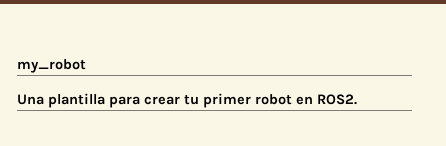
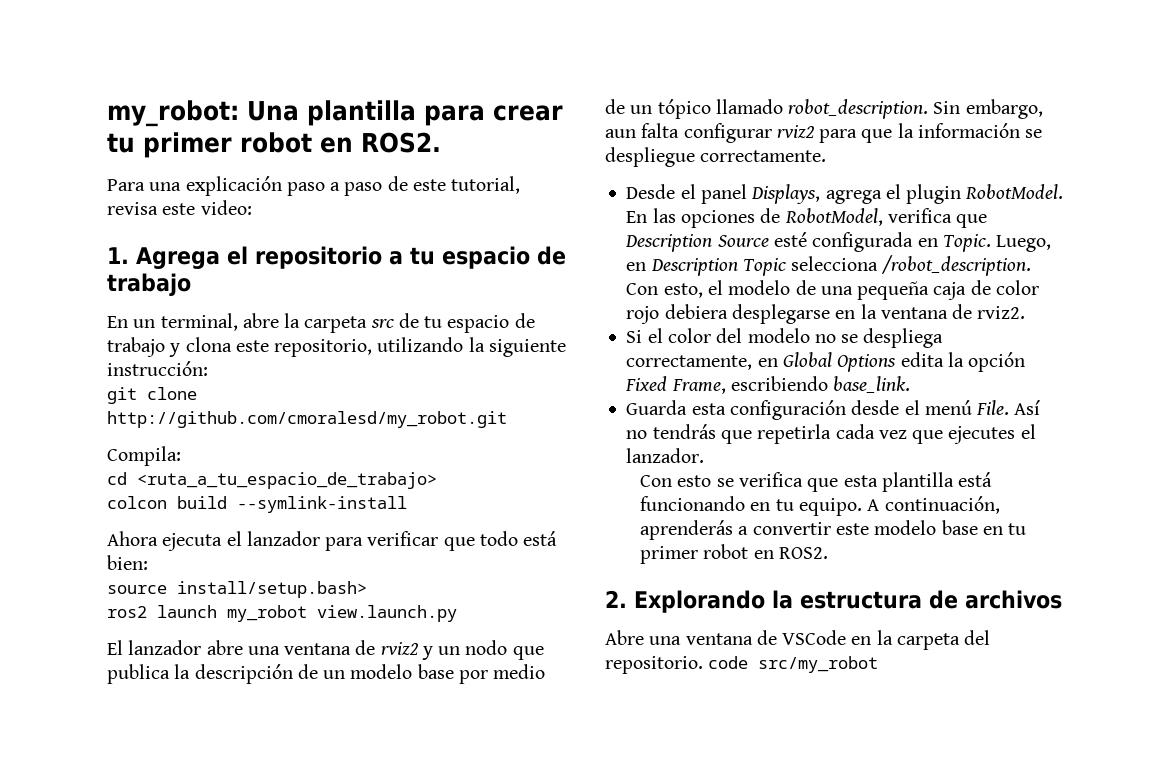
- my_robot
- Una plantilla para crear tu primer robot en ROS2.
+ my_robot: Una plantilla para crear tu primer robot en ROS2.
+ Para una explicación paso a paso de este tutorial, revisa este video:
+ 1. Agrega el repositorio a tu espacio de trabajo
+ En un terminal, abre la carpeta src de tu espacio de trabajo y clona este repositorio, utilizando la siguiente instrucción:
+ git clone http://github.com/cmoralesd/my_robot.git
+ Compila:
+ cd <ruta_a_tu_espacio_de_trabajo>
+ colcon build --symlink-install
+ Ahora ejecuta el lanzador para verificar que todo está bien:
+ source install/setup.bash>
+ ros2 launch my_robot view.launch.py
+ El lanzador abre una ventana de rviz2 y un nodo que publica la descripción de un modelo base por medio de un tópico llamado robot_description. Sin embargo, aun falta configurar rviz2 para que la información se despliegue correctamente.
+ Desde el panel Displays, agrega el plugin RobotModel. En las opciones de RobotModel, verifica que Description Source esté configurada en Topic. Luego, en Description Topic selecciona /robot_description. Con esto, el modelo de una pequeña caja de color rojo debiera desplegarse en la ventana de rviz2.
+ Si el color del modelo no se despliega correctamente, en Global Options edita la opción Fixed Frame, escribiendo base_link.
+ Guarda esta configuración desde el menú File. Así no tendrás que repetirla cada vez que ejecutes el lanzador.
+ Con esto se verifica que esta plantilla está funcionando en tu equipo. A continuación, aprenderás a convertir este modelo base en tu primer robot en ROS2.
+ 2. Explorando la estructura de archivos
+ Abre una ventana de VSCode en la carpeta del repositorio. code src/my_robot

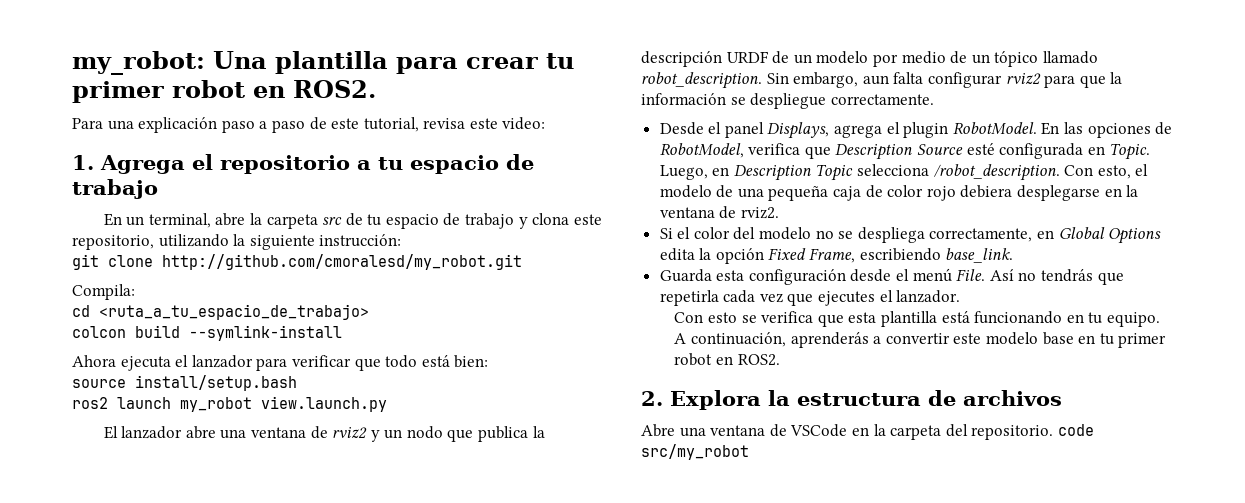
- source install/setup.bash>
+ source install/setup.bash
- El lanzador abre una ventana de rviz2 y un nodo que publica la descripción de un modelo base por medio de un tópico llamado robot_description.
+ El lanzador abre una ventana de rviz2 y un nodo que publica la descripción URDF de un modelo por medio de un tópico llamado robot_description.
- 2. Explorando la estructura de archivos
+ 2. Explora la estructura de archivos

